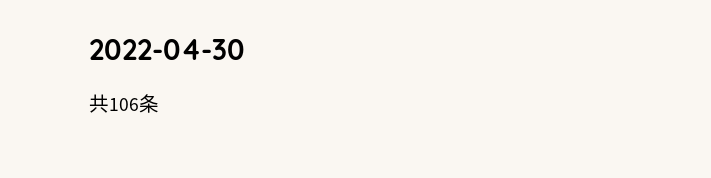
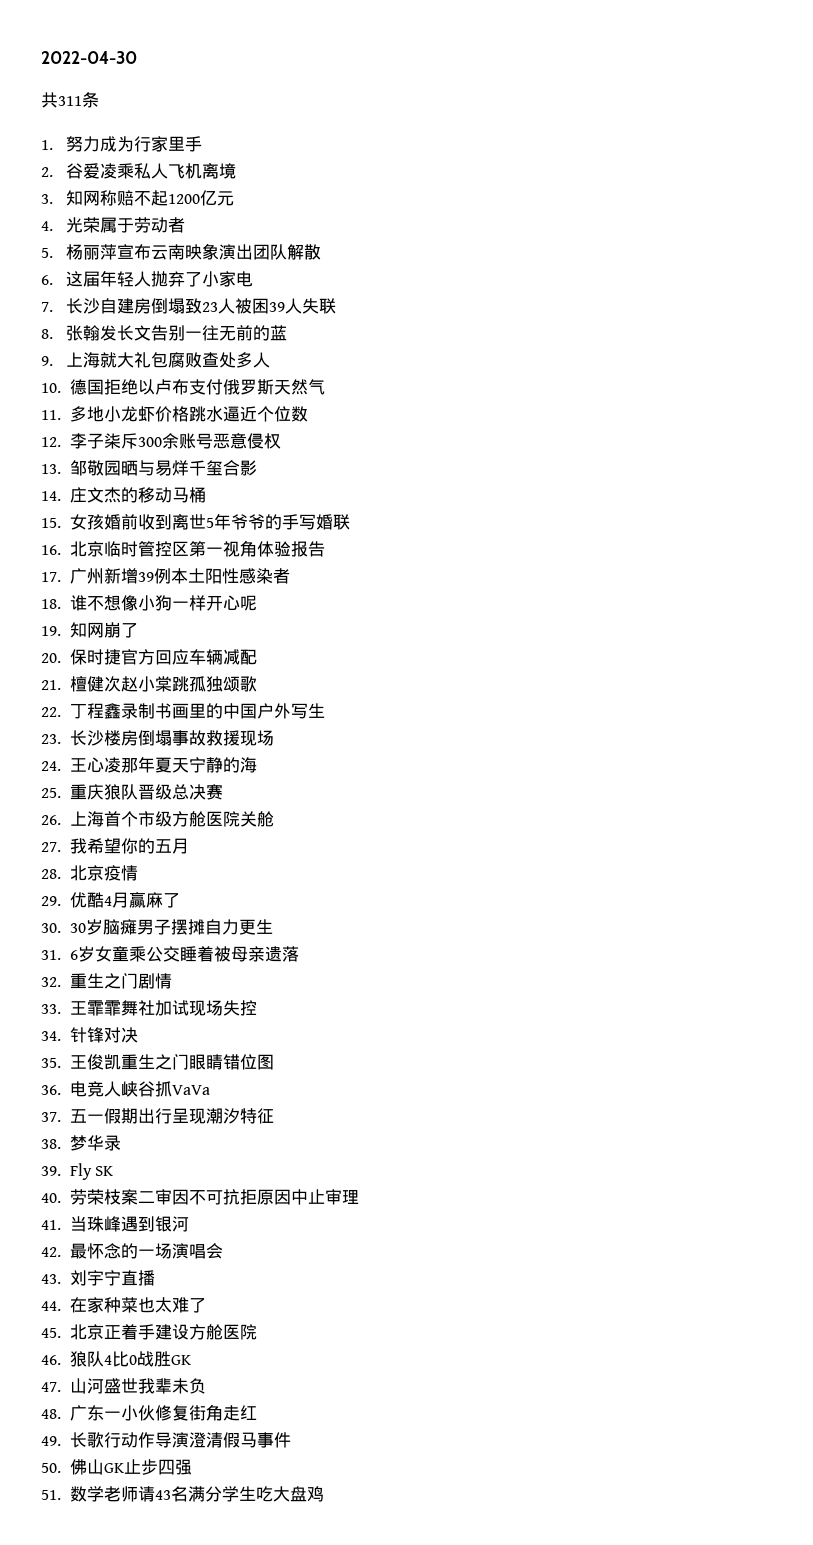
- 共106条
+ 共311条
+ 1.努力成为行家里手
+ 2.谷爱凌乘私人飞机离境
+ 3.知网称赔不起1200亿元
+ 4.光荣属于劳动者
+ 5.杨丽萍宣布云南映象演出团队解散
+ 6.这届年轻人抛弃了小家电
+ 7.长沙自建房倒塌致23人被困39人失联
+ 8.张翰发长文告别一往无前的蓝
+ 9.上海就大礼包腐败查处多人
+ 10.德国拒绝以卢布支付俄罗斯天然气
+ 11.多地小龙虾价格跳水逼近个位数
+ 12.李子柒斥300余账号恶意侵权
+ 13.邹敬园晒与易烊千玺合影
+ 14.庄文杰的移动马桶
+ 15.女孩婚前收到离世5年爷爷的手写婚联
+ 16.北京临时管控区第一视角体验报告
+ 17.广州新增39例本土阳性感染者
+ 18.谁不想像小狗一样开心呢
+ 19.知网崩了
+ 20.保时捷官方回应车辆减配
+ 21.檀健次赵小棠跳孤独颂歌
+ 22.丁程鑫录制书画里的中国户外写生
+ 23.长沙楼房倒塌事故救援现场
+ 24.王心凌那年夏天宁静的海
+ 25.重庆狼队晋级总决赛
+ 26.上海首个市级方舱医院关舱
+ 27.我希望你的五月
+ 28.北京疫情
+ 29.优酷4月赢麻了
+ 30. 30岁脑瘫男子摆摊自力更生
+ 31. 6岁女童乘公交睡着被母亲遗落
+ 32.重生之门剧情
+ 33.王霏霏舞社加试现场失控
+ 34.针锋对决
+ 35.王俊凯重生之门眼睛错位图
+ 36.电竞人峡谷抓VaVa
+ 37.五一假期出行呈现潮汐特征
+ 38.梦华录
+ 39. Fly SK
+ 40.劳荣枝案二审因不可抗拒原因中止审理
+ 41.当珠峰遇到银河
+ 42.最怀念的一场演唱会
+ 43.刘宇宁直播
+ 44.在家种菜也太难了
+ 45.北京正着手建设方舱医院
+ 46.狼队4比0战胜GK
+ 47.山河盛世我辈未负
+ 48.广东一小伙修复街角走红
+ 49.长歌行动作导演澄清假马事件
+ 50.佛山GK止步四强
+ 51.数学老师请43名满分学生吃大盘鸡

